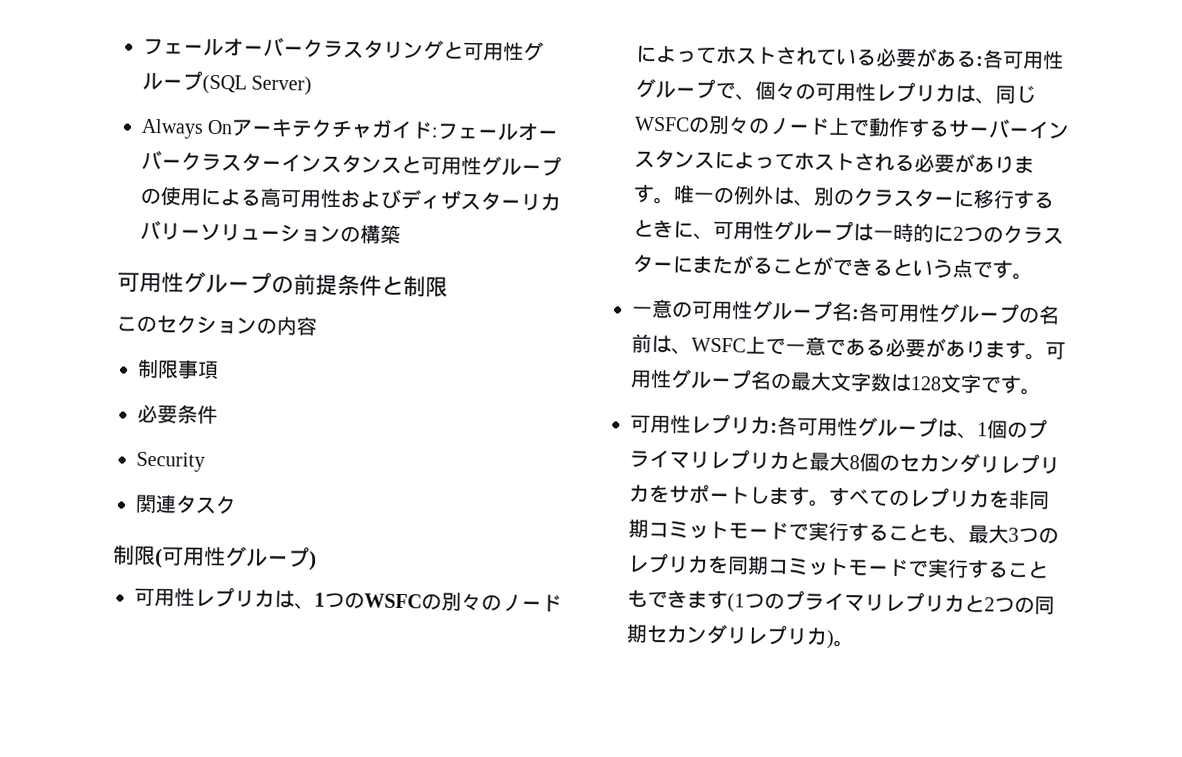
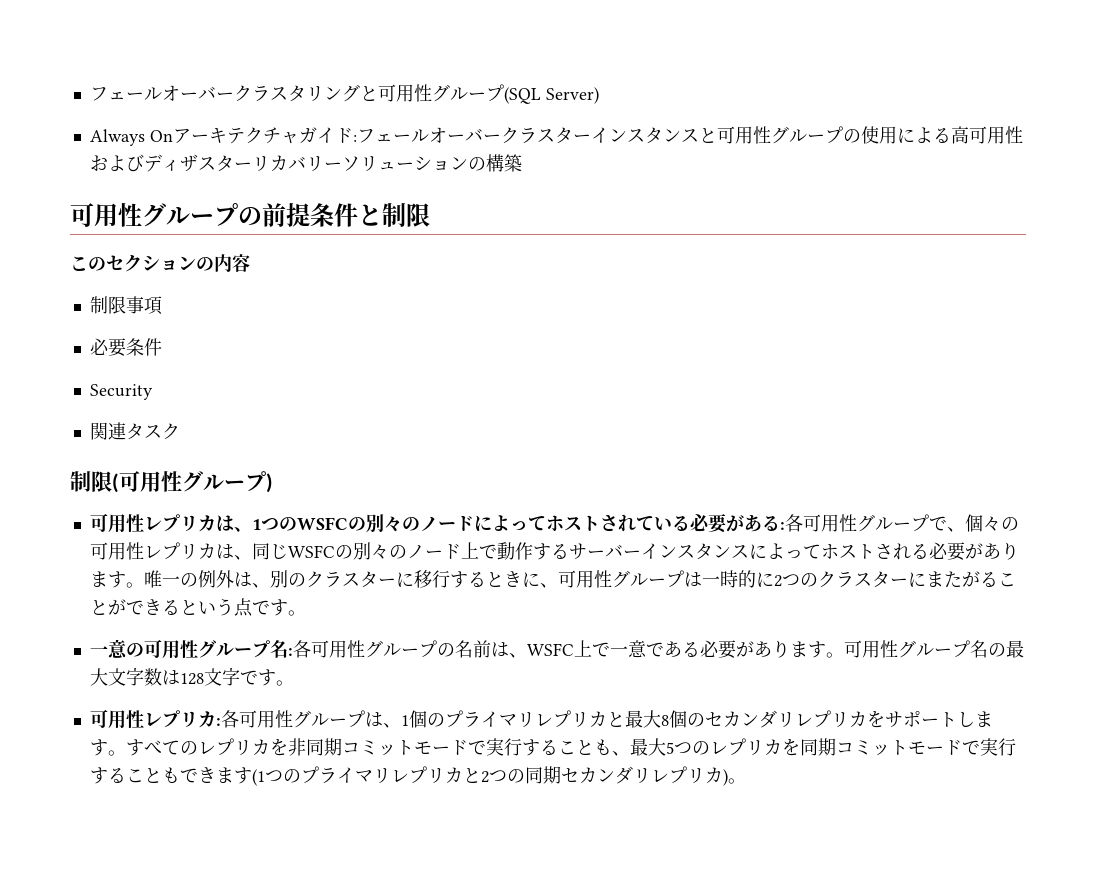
- すべてのレプリカを非同期コミットモードで実行することも、最大3つのレプリカを同期コミットモードで実行することもできます(1つのプライマリレプリカと2つの同期セカンダリレプリカ)。
+ すべてのレプリカを非同期コミットモードで実行することも、最大5つのレプリカを同期コミットモードで実行することもできます(1つのプライマリレプリカと2つの同期セカンダリレプリカ)。

